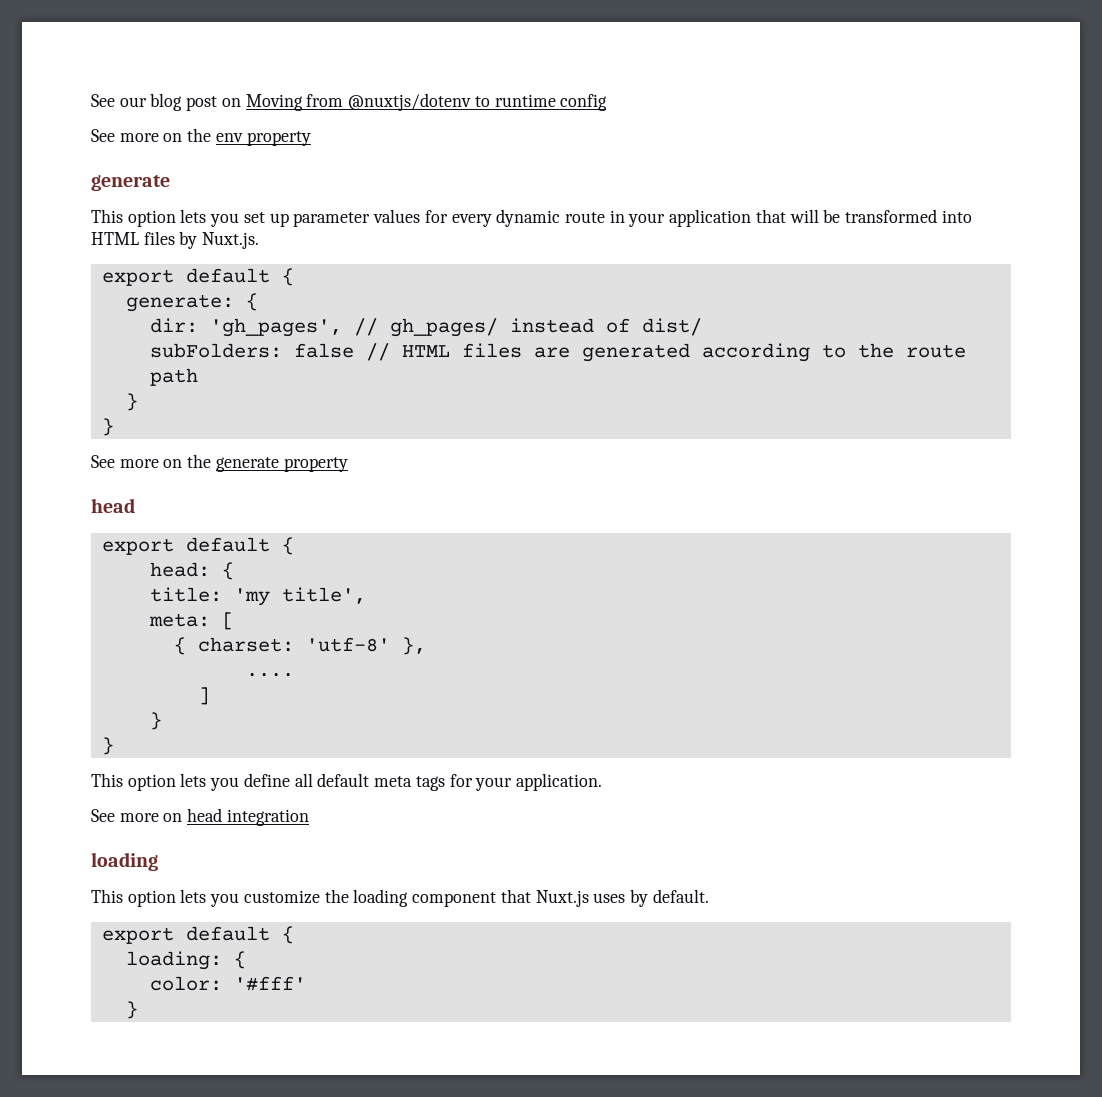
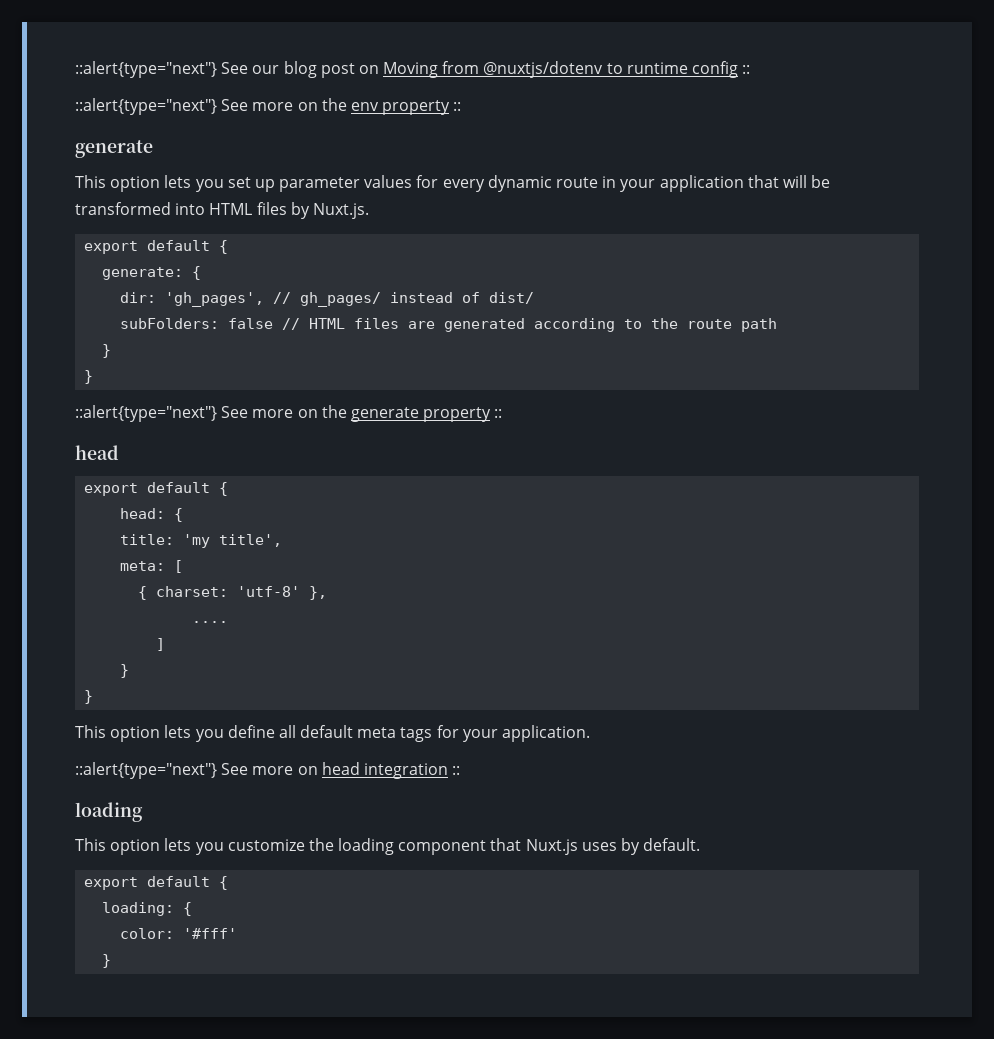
- See our blog post on Moving from @nuxtjs/dotenv to runtime config
- See more on the env property
+ ::alert{type="next"} See our blog post on Moving from @nuxtjs/dotenv to runtime config ::
+ ::alert{type="next"} See more on the env property ::
- See more on the generate property
+ ::alert{type="next"} See more on the generate property ::
- See more on head integration
+ ::alert{type="next"} See more on head integration ::

